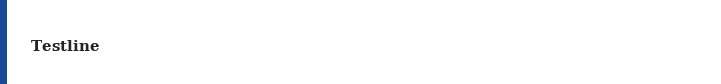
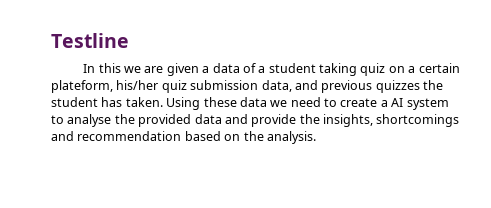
+ In this we are given a data of a student taking quiz on a certain plateform, his/her quiz submission data, and previous quizzes the student has taken. Using these data we need to create a AI system to analyse the provided data and provide the insights, shortcomings and recommendation based on the analysis.

